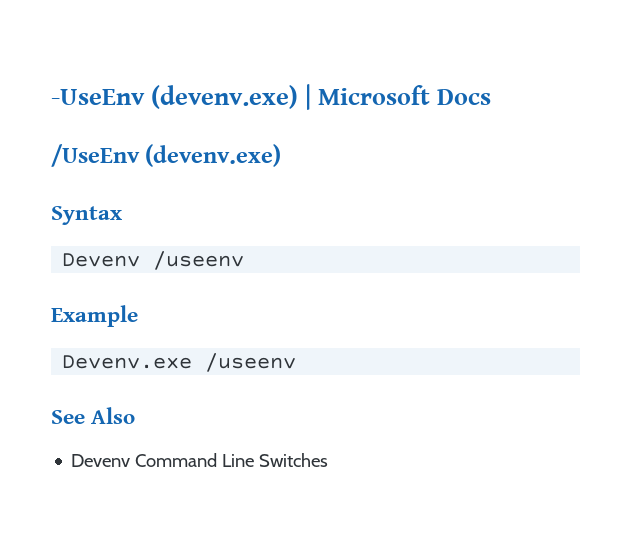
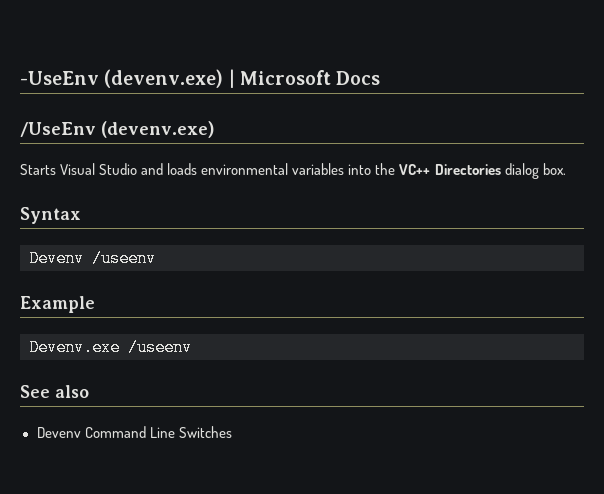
+ Starts Visual Studio and loads environmental variables into the VC++ Directories dialog box.
- See Also
+ See also

